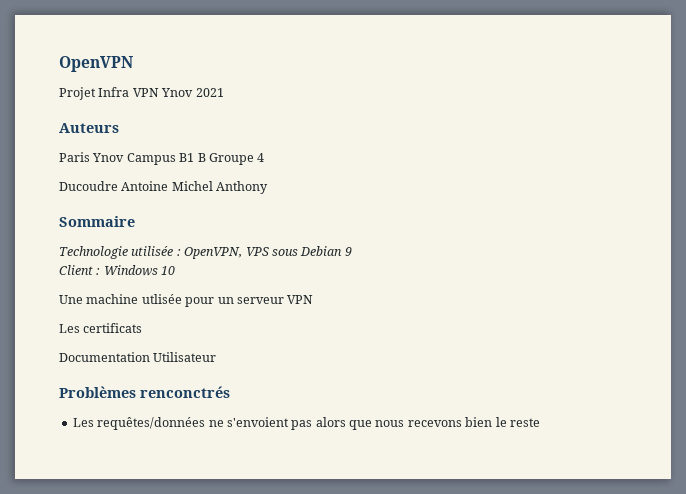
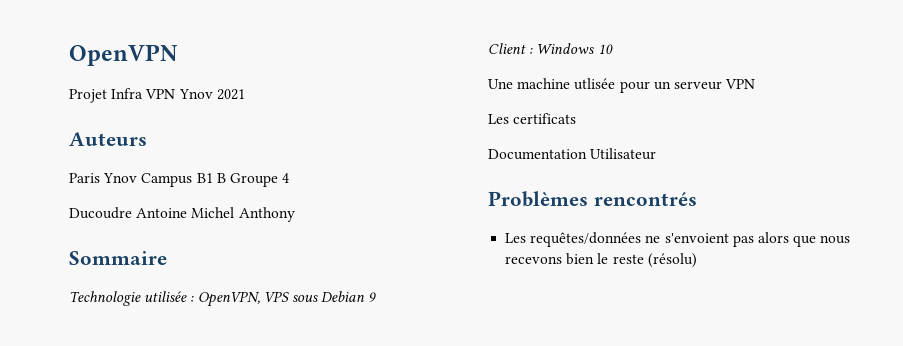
- Problèmes renconctrés
+ Problèmes rencontrés
- Les requêtes/données ne s'envoient pas alors que nous recevons bien le reste
+ Les requêtes/données ne s'envoient pas alors que nous recevons bien le reste (résolu)

